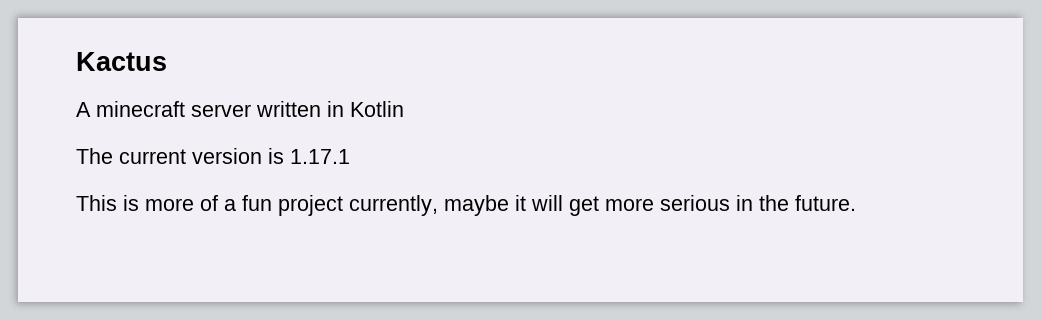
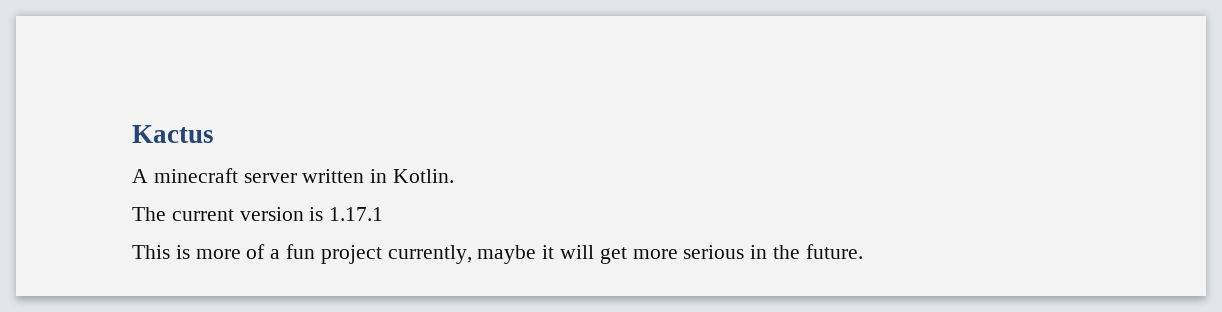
- A minecraft server written in Kotlin
+ A minecraft server written in Kotlin.

